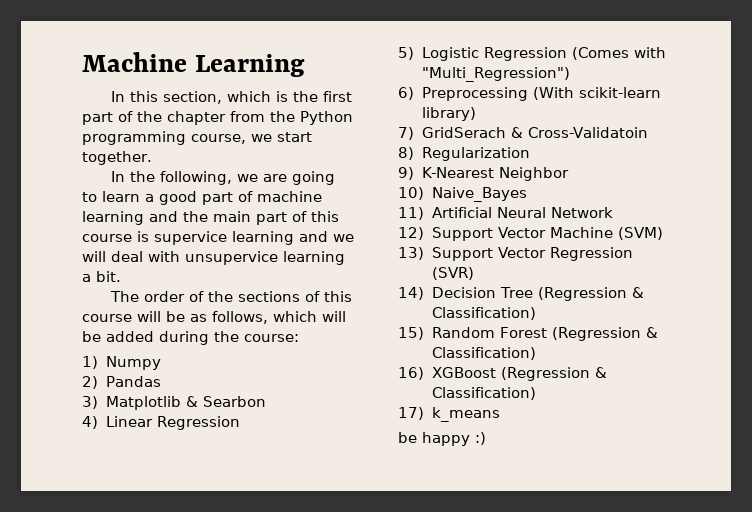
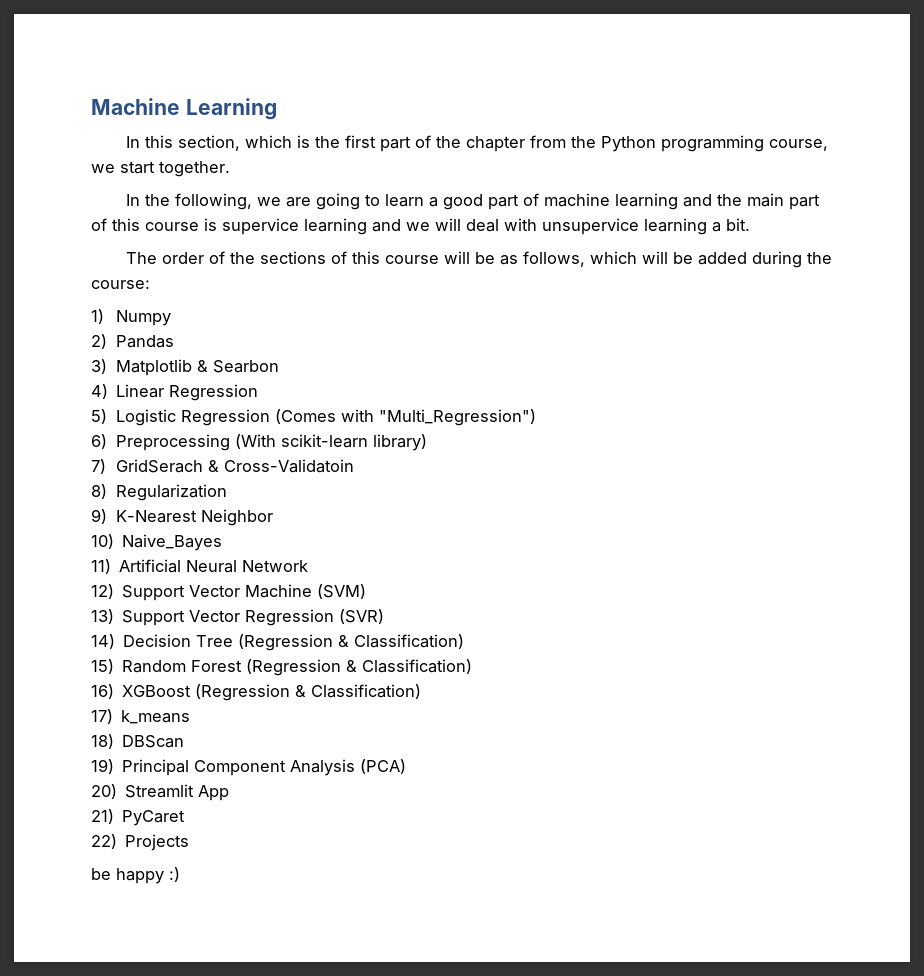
+ 18) DBScan
+ 19) Principal Component Analysis (PCA)
+ 20) Streamlit App
+ 21) PyCaret
+ 22) Projects

